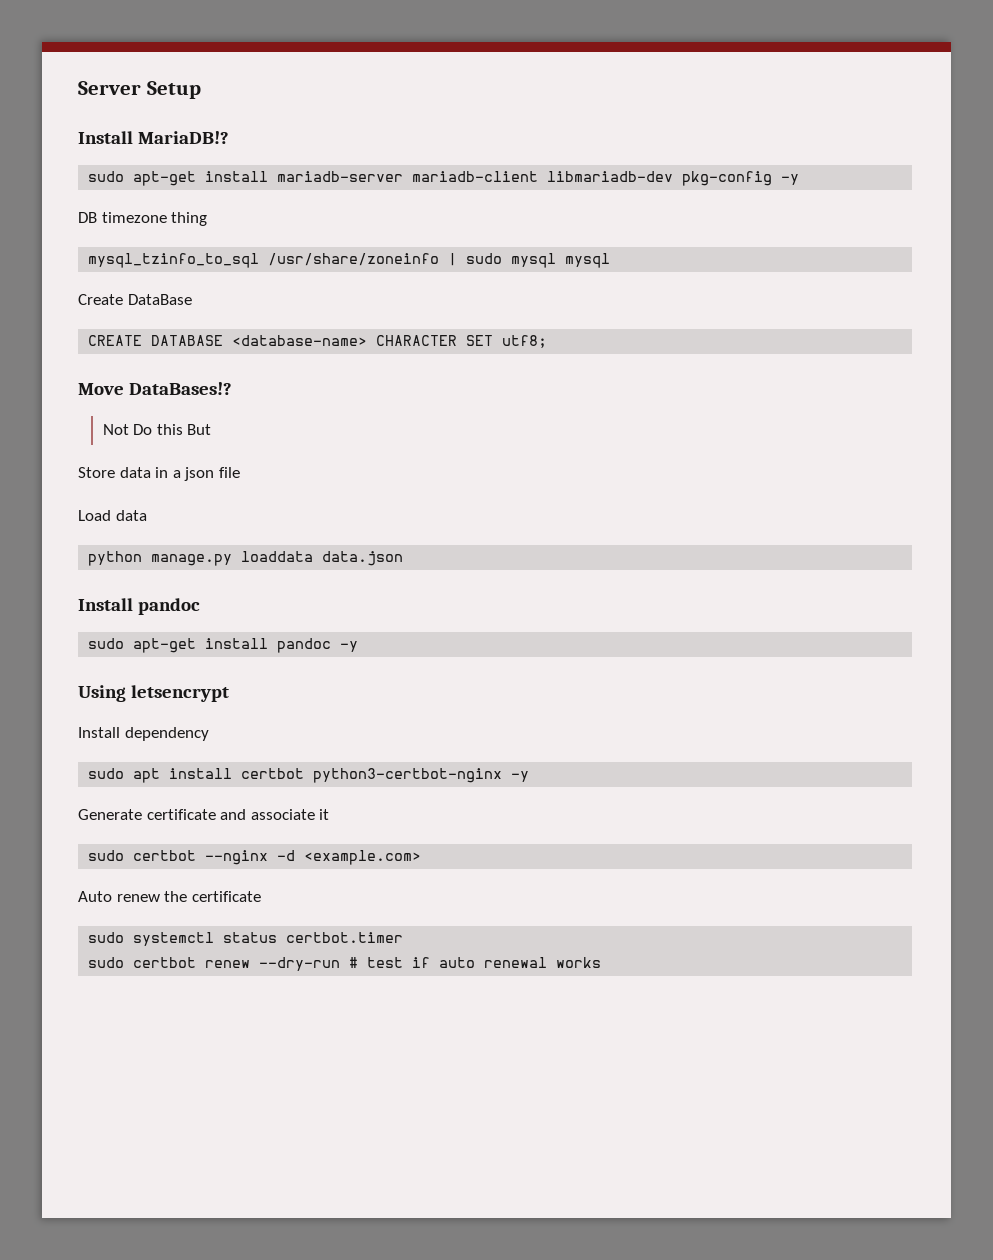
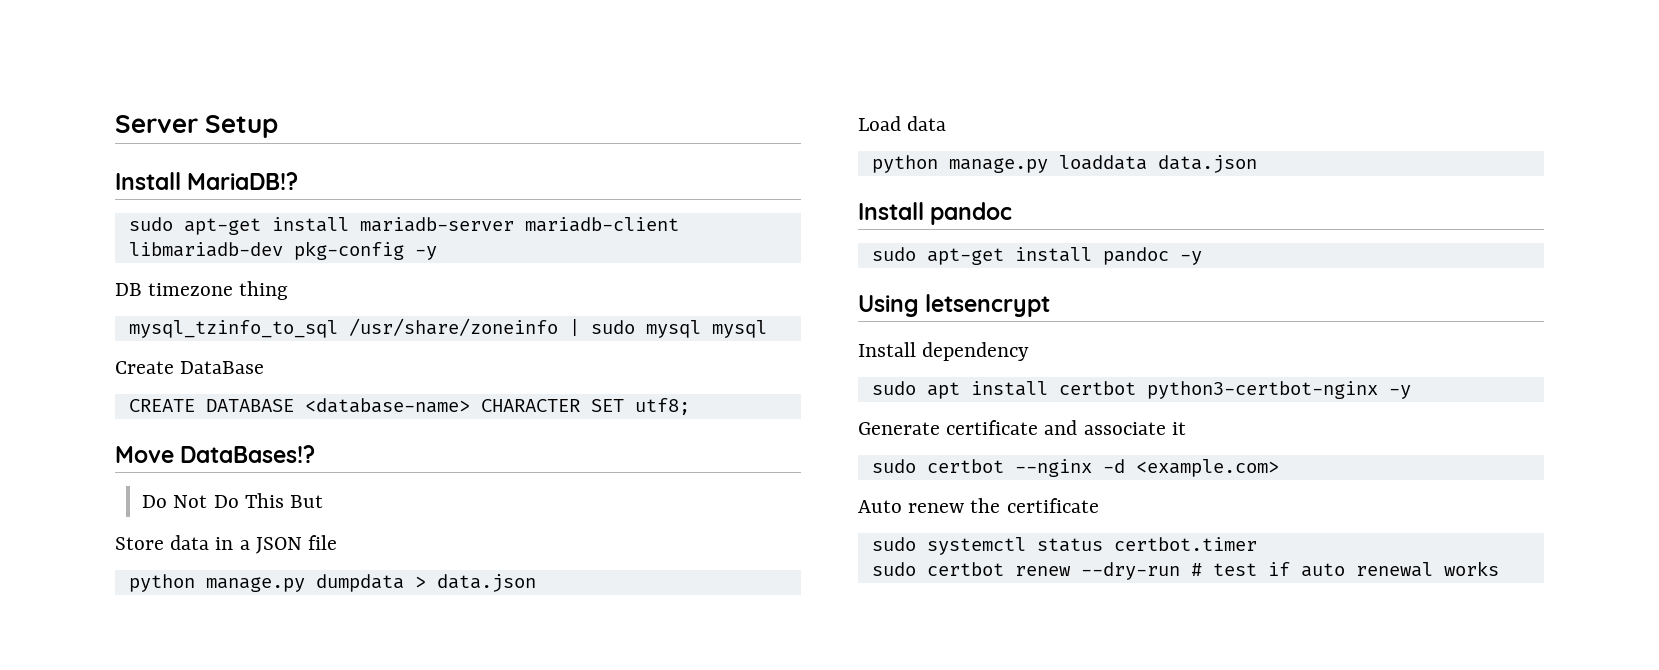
- Not Do this But
+ Do Not Do This But
- Store data in a json file
+ Store data in a JSON file
+ python manage.py dumpdata > data.json

